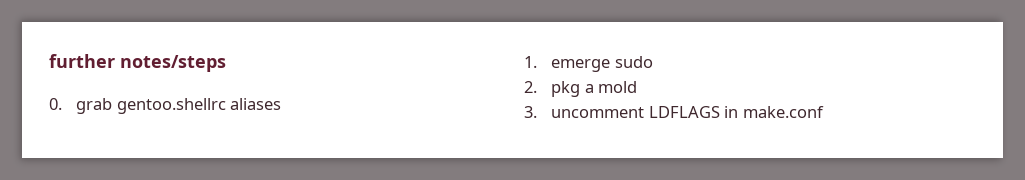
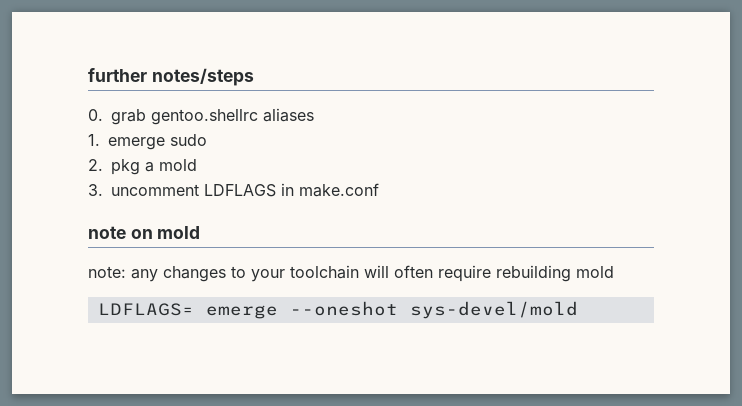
+ note on mold
+ note: any changes to your toolchain will often require rebuilding mold
+ LDFLAGS= emerge --oneshot sys-devel/mold

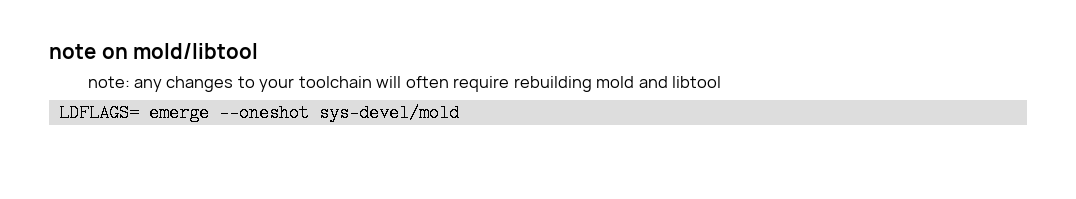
- further notes/steps
- 0. grab gentoo.shellrc aliases
- 1. emerge sudo
- 2. pkg a mold
- 3. uncomment LDFLAGS in make.conf
- note on mold
+ note on mold/libtool
- note: any changes to your toolchain will often require rebuilding mold
+ note: any changes to your toolchain will often require rebuilding mold and libtool

